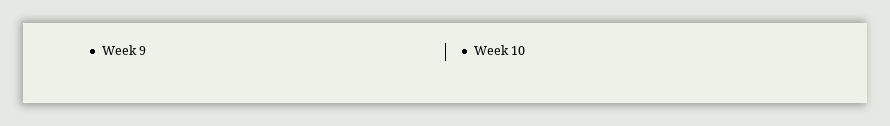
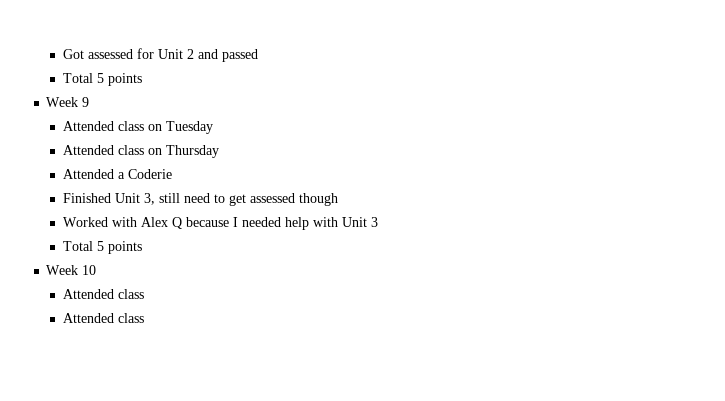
+ Got assessed for Unit 2 and passed
+ Total 5 points
  Week 9
+ Attended class on Tuesday
+ Attended class on Thursday
+ Attended a Coderie
+ Finished Unit 3, still need to get assessed though
+ Worked with Alex Q because I needed help with Unit 3
+ Total 5 points
  Week 10
+ Attended class
+ Attended class

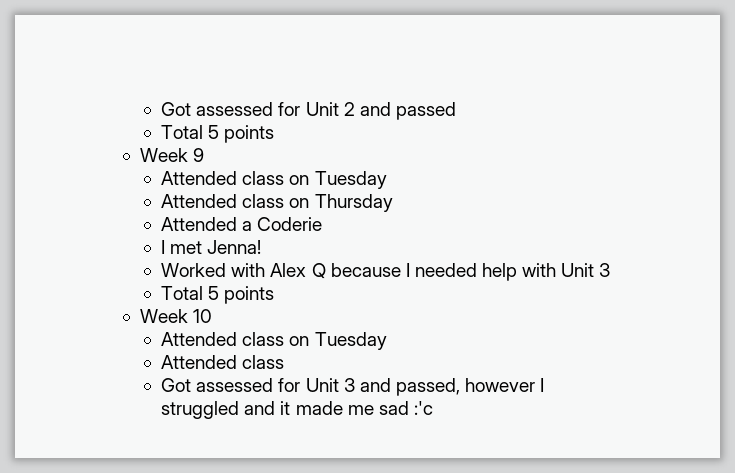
- Finished Unit 3, still need to get assessed though
+ I met Jenna!
  Week 10
+ Attended class on Tuesday
  Attended class
- Attended class
+ Got assessed for Unit 3 and passed, however I struggled and it made me sad :'c

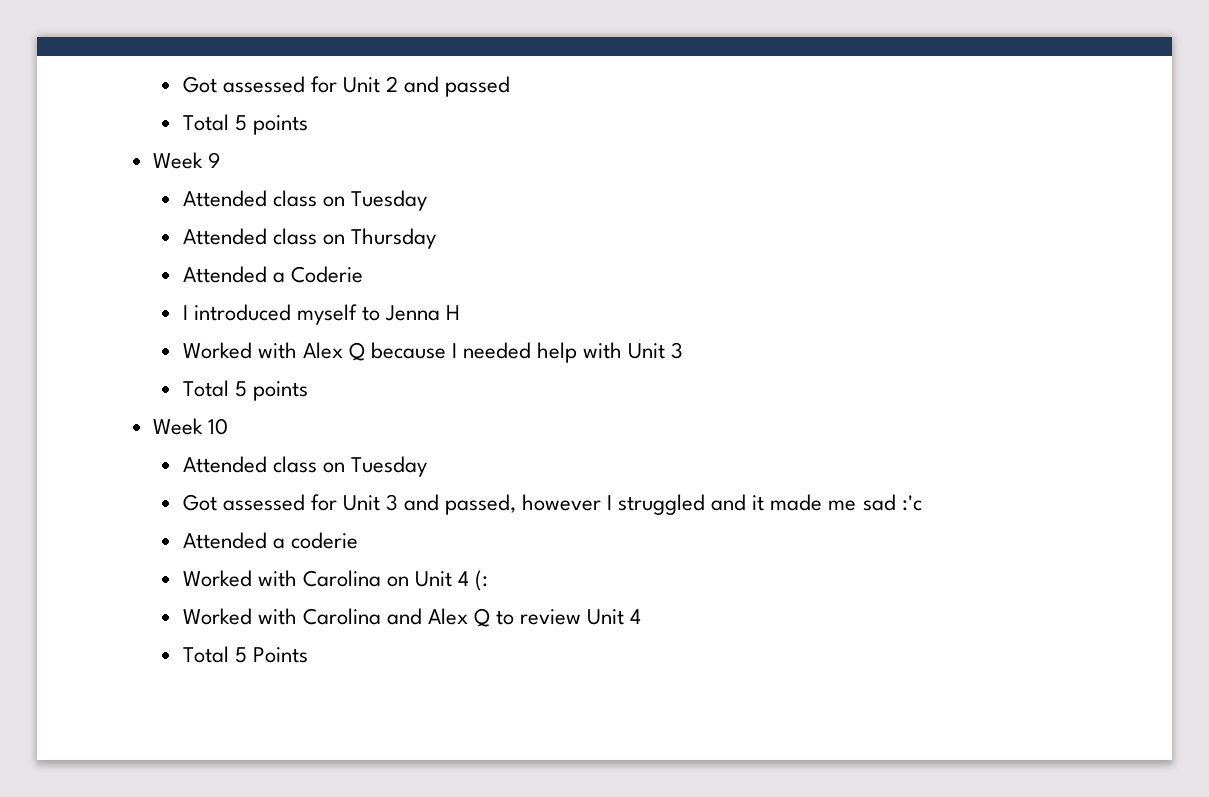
- I met Jenna!
+ I introduced myself to Jenna H
  Week 10
  Attended class on Tuesday
- Attended class
+ Attended a coderie
+ Worked with Carolina on Unit 4 (:
+ Worked with Carolina and Alex Q to review Unit 4
+ Total 5 Points

